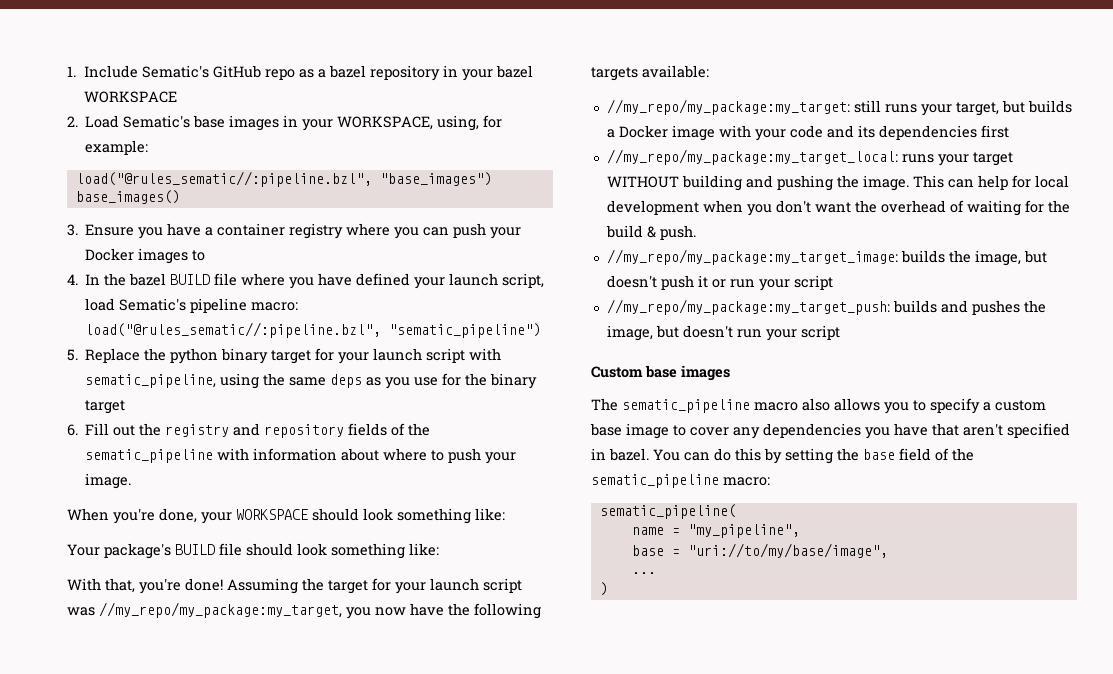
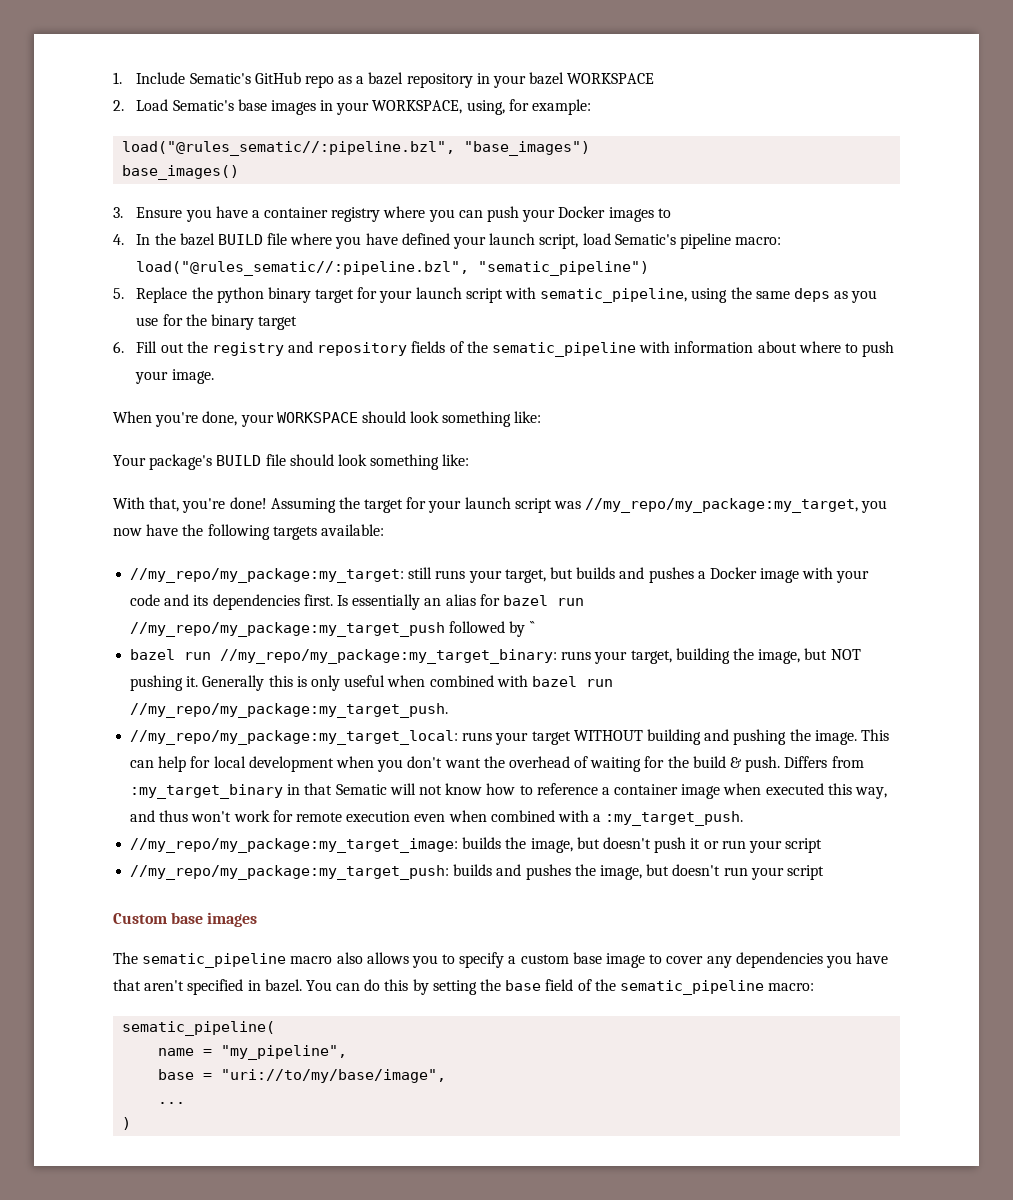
- //my_repo/my_package:my_target: still runs your target, but builds a Docker image with your code and its dependencies first
+ //my_repo/my_package:my_target: still runs your target, but builds and pushes a Docker image with your code and its dependencies first. Is essentially an alias for bazel run //my_repo/my_package:my_target_push followed by ``
+ bazel run //my_repo/my_package:my_target_binary: runs your target, building the image, but NOT pushing it. Generally this is only useful when combined with bazel run //my_repo/my_package:my_target_push.
+ Differs from :my_target_binary in that Sematic will not know how to reference a container image when executed this way, and thus won't work for remote execution even when combined with a :my_target_push.

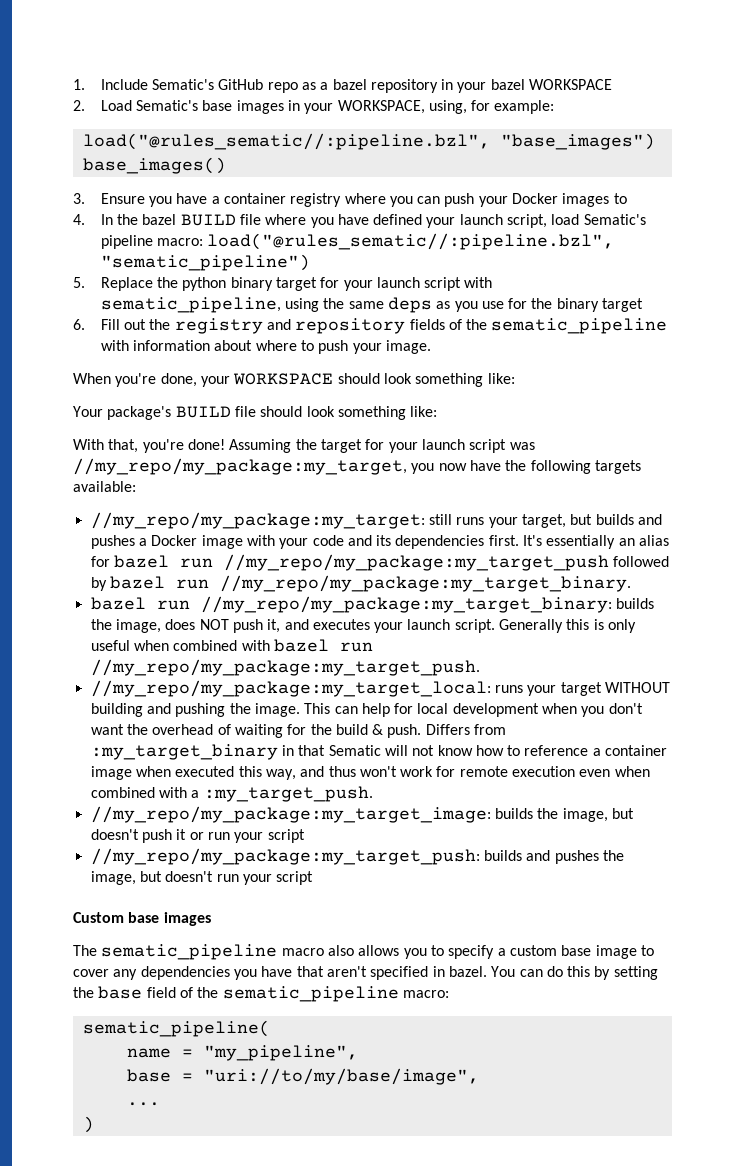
- Is essentially an alias for bazel run //my_repo/my_package:my_target_push followed by ``
+ It's essentially an alias for bazel run //my_repo/my_package:my_target_push followed by bazel run //my_repo/my_package:my_target_binary.
- bazel run //my_repo/my_package:my_target_binary: runs your target, building the image, but NOT pushing it.
+ bazel run //my_repo/my_package:my_target_binary: builds the image, does NOT push it, and executes your launch script.

